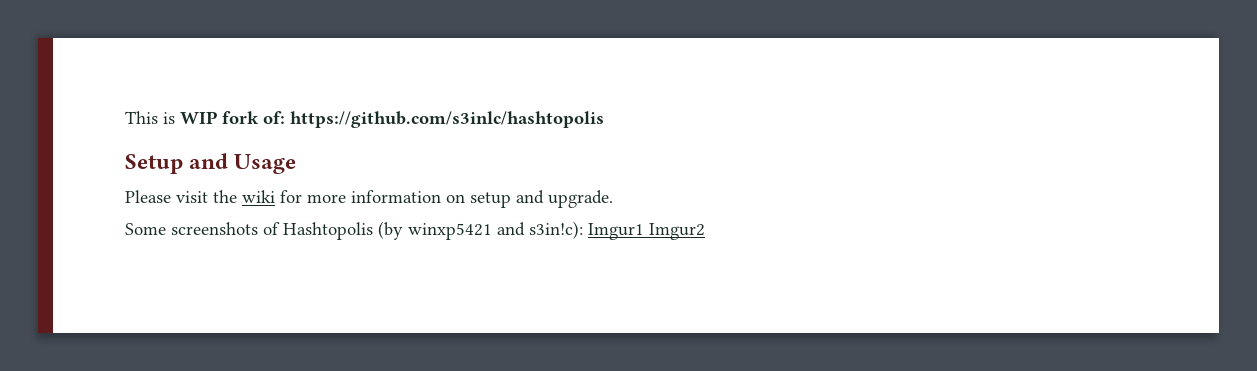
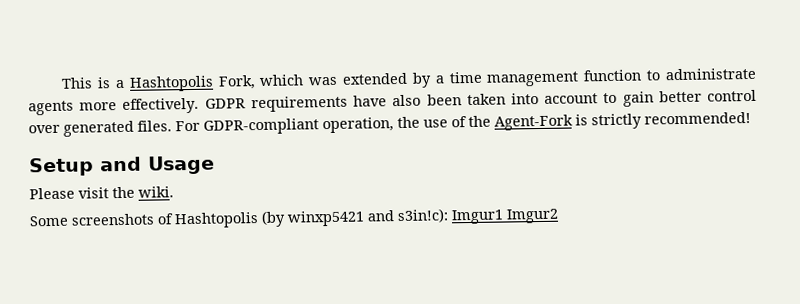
- This is WIP fork of: https://github.com/s3inlc/hashtopolis
+ This is a Hashtopolis Fork, which was extended by a time management function to administrate agents more effectively. GDPR requirements have also been taken into account to gain better control over generated files. For GDPR-compliant operation, the use of the Agent-Fork is strictly recommended!
- Please visit the wiki for more information on setup and upgrade.
+ Please visit the wiki.

